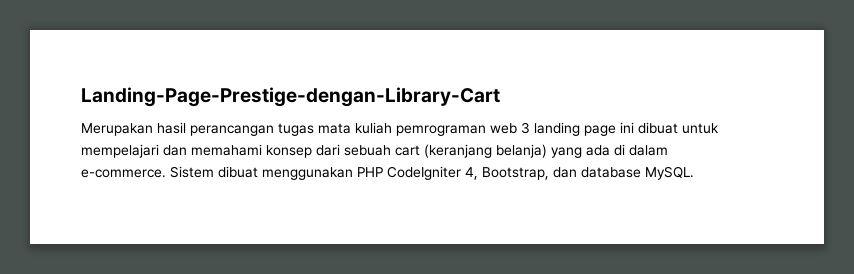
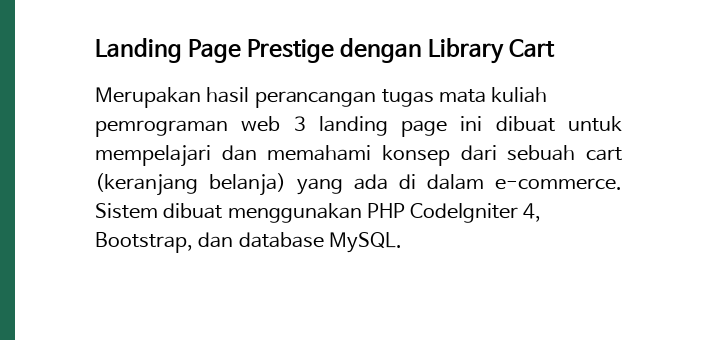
- Landing-Page-Prestige-dengan-Library-Cart
+ Landing Page Prestige dengan Library Cart

